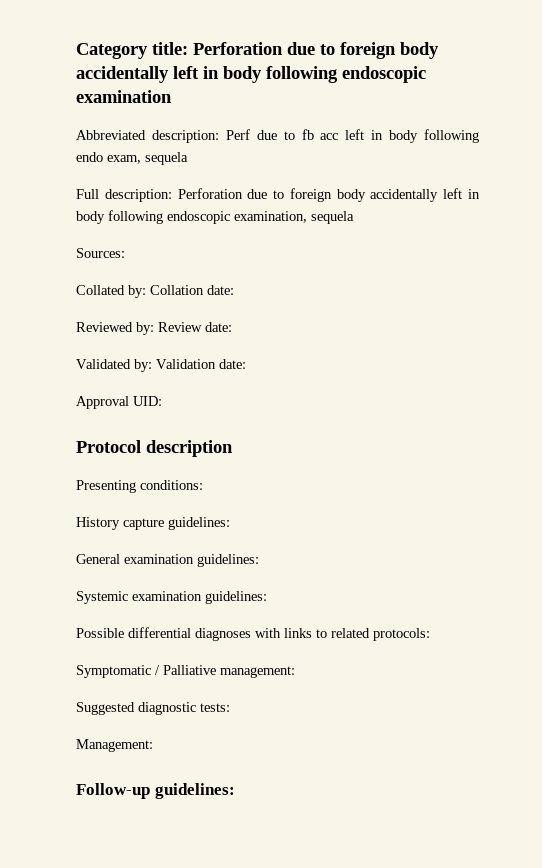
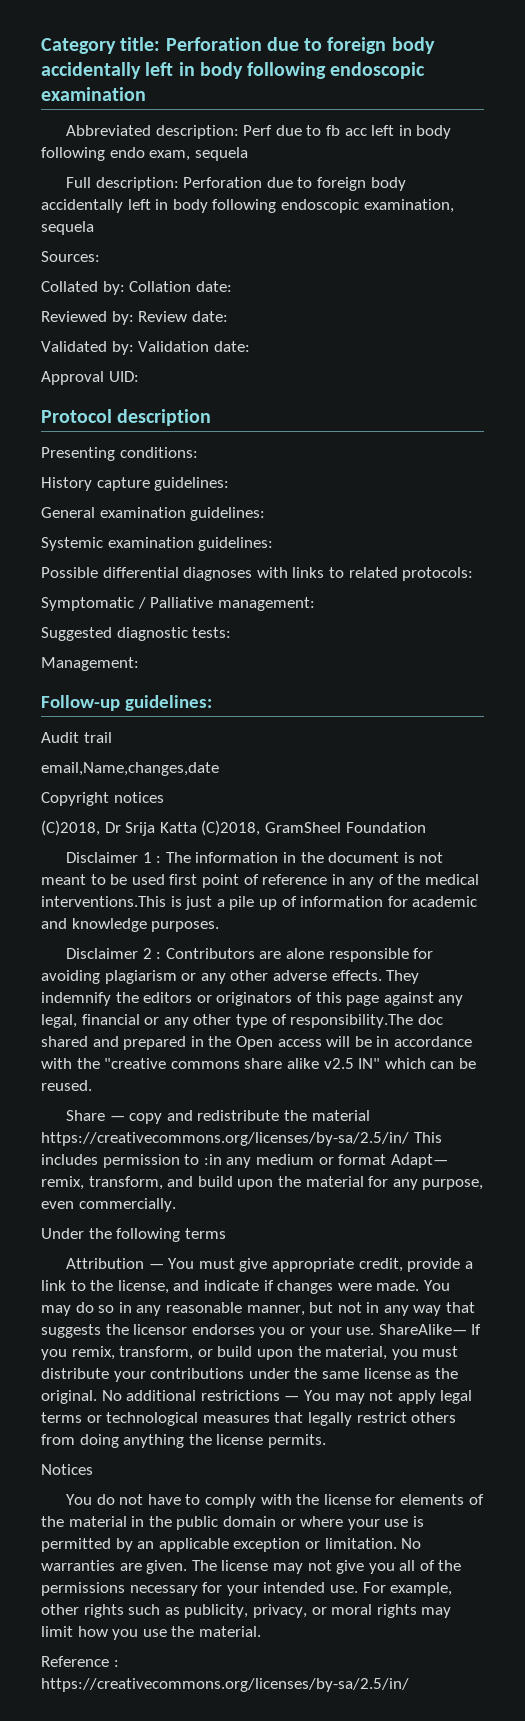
+ Audit trail
+ email,Name,changes,date
+ Copyright notices
+ (C)2018, Dr Srija Katta (C)2018, GramSheel Foundation
+ Disclaimer 1 : The information in the document is not meant to be used first point of reference in any of the medical interventions.This is just a pile up of information for academic and knowledge purposes.
+ Disclaimer 2 : Contributors are alone responsible for avoiding plagiarism or any other adverse effects. They indemnify the editors or originators of this page against any legal, financial or any other type of responsibility.The doc shared and prepared in the Open access will be in accordance with the "creative commons share alike v2.5 IN" which can be reused.
+ Share — copy and redistribute the material https://creativecommons.org/licenses/by-sa/2.5/in/ This includes permission to :in any medium or format Adapt— remix, transform, and build upon the material for any purpose, even commercially.
+ Under the following terms
+ Attribution — You must give appropriate credit, provide a link to the license, and indicate if changes were made. You may do so in any reasonable manner, but not in any way that suggests the licensor endorses you or your use. ShareAlike— If you remix, transform, or build upon the material, you must distribute your contributions under the same license as the original. No additional restrictions — You may not apply legal terms or technological measures that legally restrict others from doing anything the license permits.
+ Notices
+ You do not have to comply with the license for elements of the material in the public domain or where your use is permitted by an applicable exception or limitation. No warranties are given. The license may not give you all of the permissions necessary for your intended use. For example, other rights such as publicity, privacy, or moral rights may limit how you use the material.
+ Reference : https://creativecommons.org/licenses/by-sa/2.5/in/

